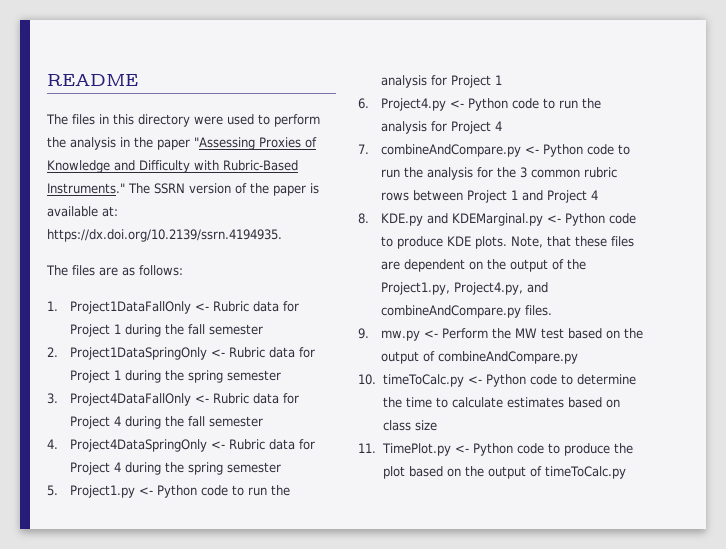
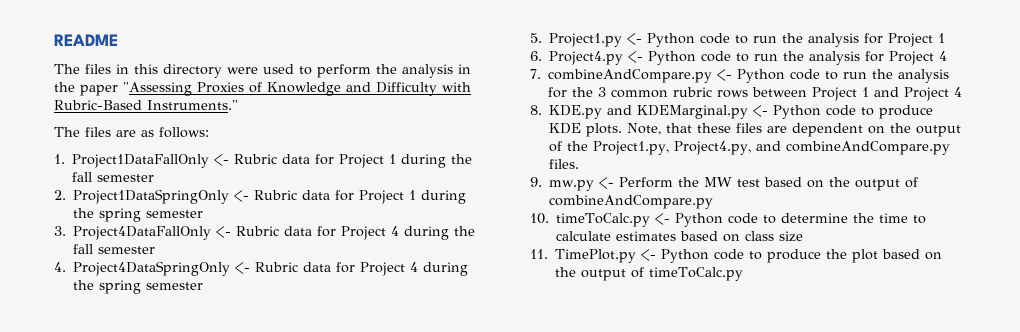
- The SSRN version of the paper is available at: https://dx.doi.org/10.2139/ssrn.4194935.

